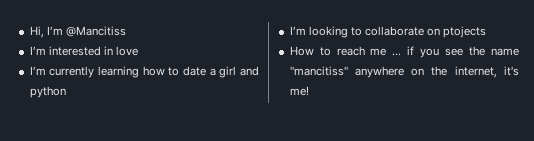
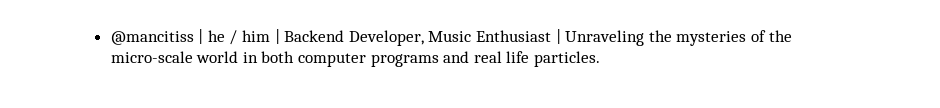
- Hi, I’m @Mancitiss
- I’m interested in love
- I’m currently learning how to date a girl and python
- I’m looking to collaborate on ptojects
- How to reach me ... if you see the name "mancitiss" anywhere on the internet, it's me!
+ @mancitiss | he / him | Backend Developer, Music Enthusiast | Unraveling the mysteries of the micro-scale world in both computer programs and real life particles.

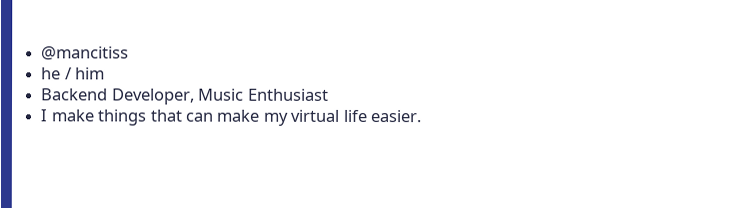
- @mancitiss | he / him | Backend Developer, Music Enthusiast | Unraveling the mysteries of the micro-scale world in both computer programs and real life particles.
+ @mancitiss
+ he / him
+ Backend Developer, Music Enthusiast
+ I make things that can make my virtual life easier.

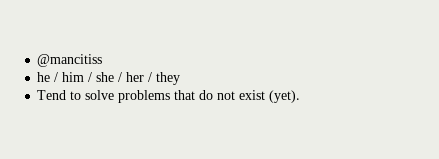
- he / him
- Backend Developer, Music Enthusiast
- I make things that can make my virtual life easier.
+ he / him / she / her / they
+ Tend to solve problems that do not exist (yet).

